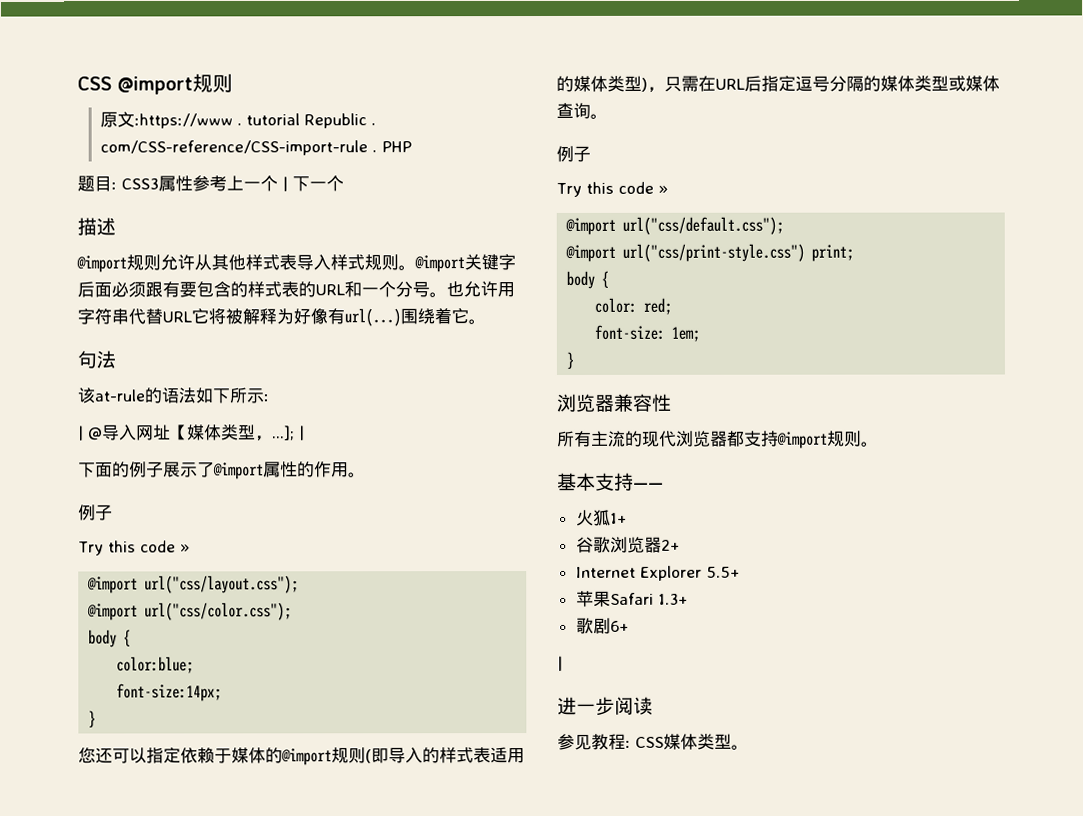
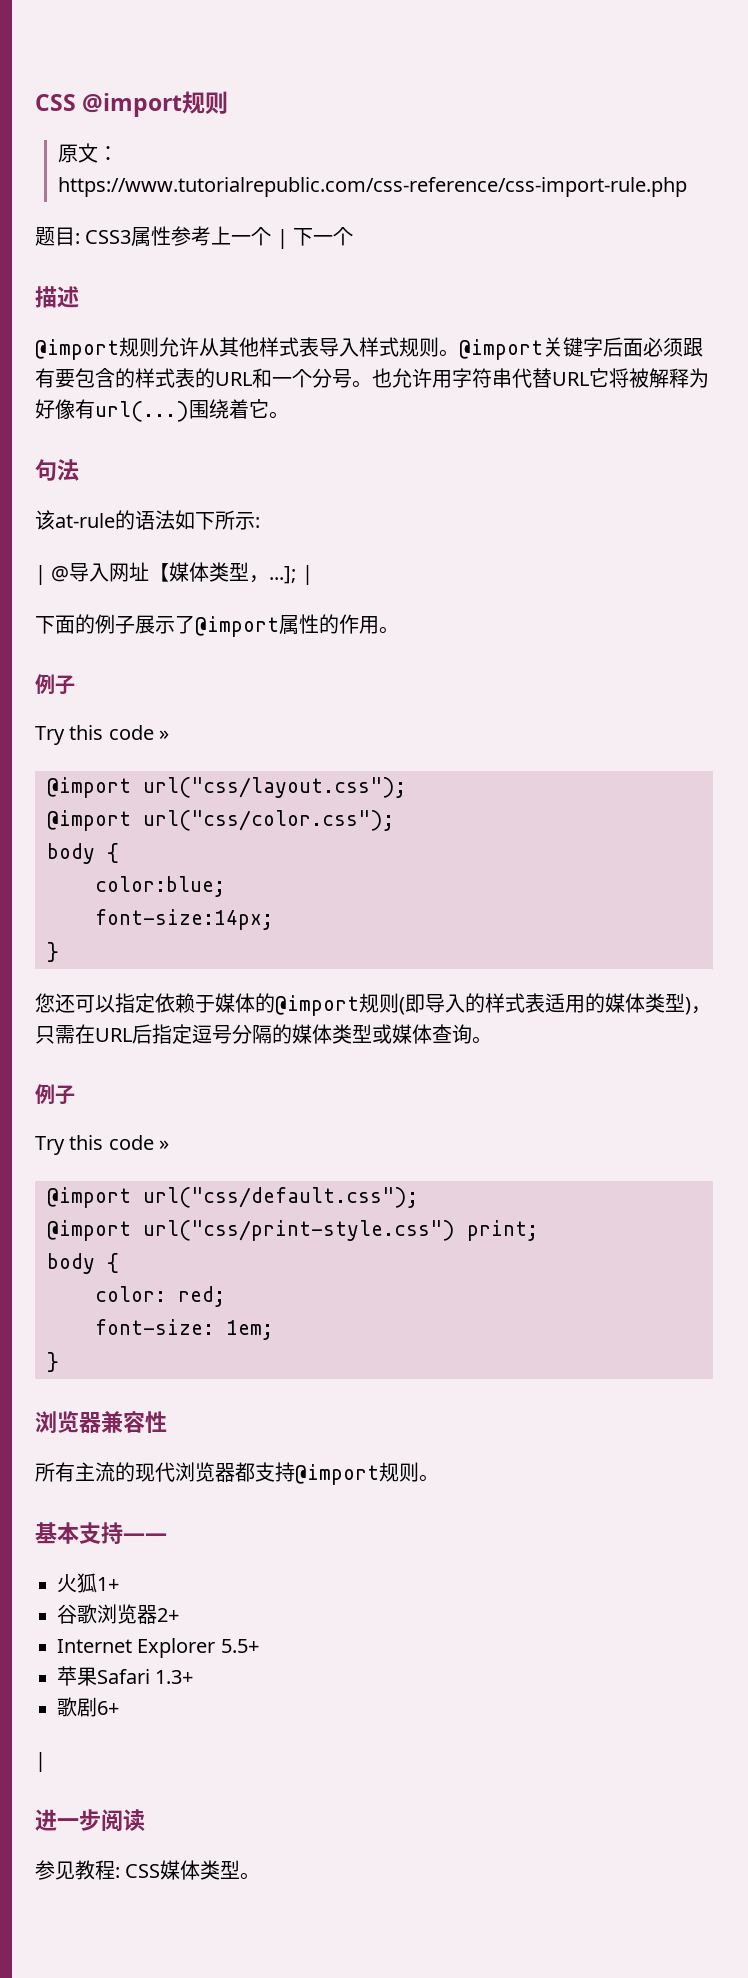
- 原文:https://www . tutorial Republic . com/CSS-reference/CSS-import-rule . PHP
+ 原文：https://www.tutorialrepublic.com/css-reference/css-import-rule.php

